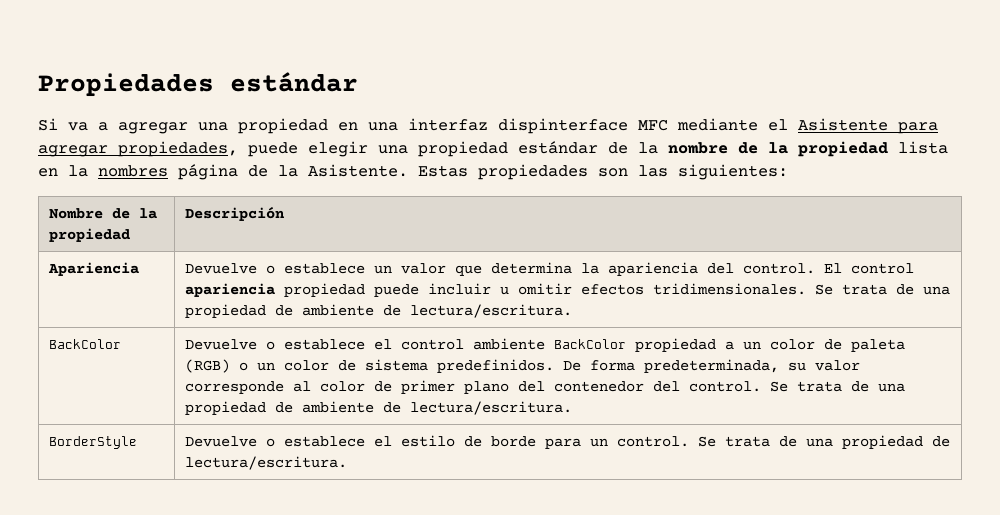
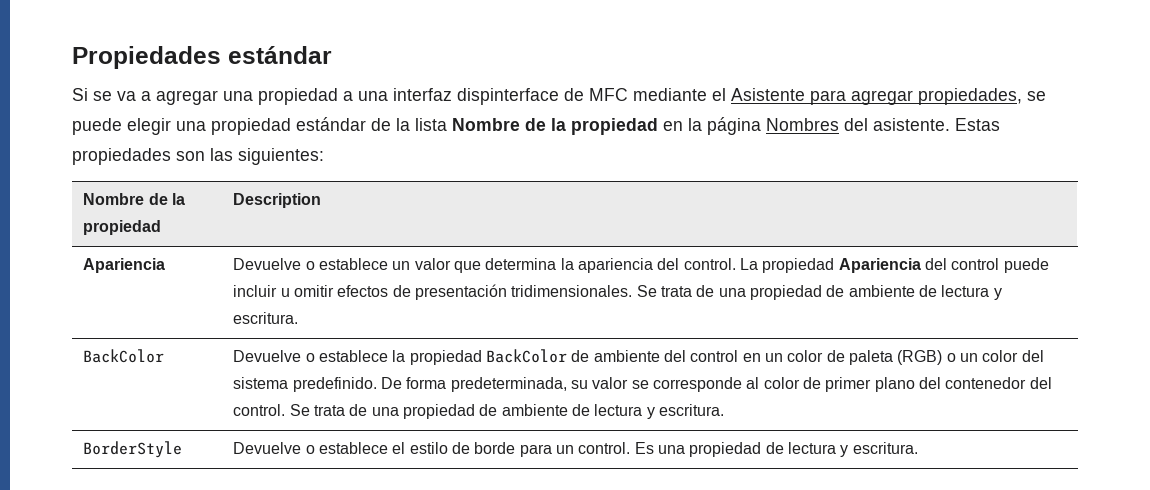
- Si va a agregar una propiedad en una interfaz dispinterface MFC mediante el Asistente para agregar propiedades, puede elegir una propiedad estándar de la nombre de la propiedad lista en la nombres página de la Asistente.
+ Si se va a agregar una propiedad a una interfaz dispinterface de MFC mediante el Asistente para agregar propiedades, se puede elegir una propiedad estándar de la lista Nombre de la propiedad en la página Nombres del asistente.
- Nombre de la propiedad | Descripción
+ Nombre de la propiedad | Description
- Apariencia | Devuelve o establece un valor que determina la apariencia del control. El control apariencia propiedad puede incluir u omitir efectos tridimensionales. Se trata de una propiedad de ambiente de lectura/escritura.
+ Apariencia | Devuelve o establece un valor que determina la apariencia del control. La propiedad Apariencia del control puede incluir u omitir efectos de presentación tridimensionales. Se trata de una propiedad de ambiente de lectura y escritura.
- Devuelve o establece el control ambiente BackColor propiedad a un color de paleta (RGB) o un color de sistema predefinidos.
+ Devuelve o establece la propiedad BackColor de ambiente del control en un color de paleta (RGB) o un color del sistema predefinido.
- De forma predeterminada, su valor corresponde al color de primer plano del contenedor del control. Se trata de una propiedad de ambiente de lectura/escritura.
+ De forma predeterminada, su valor se corresponde al color de primer plano del contenedor del control. Se trata de una propiedad de ambiente de lectura y escritura.
- BorderStyle | Devuelve o establece el estilo de borde para un control. Se trata de una propiedad de lectura/escritura.
+ BorderStyle | Devuelve o establece el estilo de borde para un control. Es una propiedad de lectura y escritura.

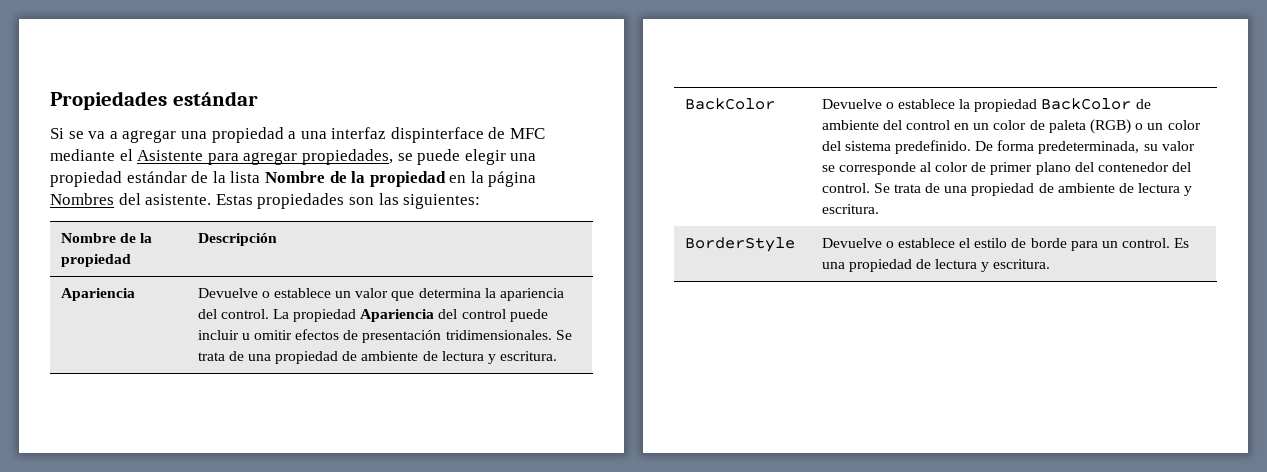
- Nombre de la propiedad | Description
+ Nombre de la propiedad | Descripción

